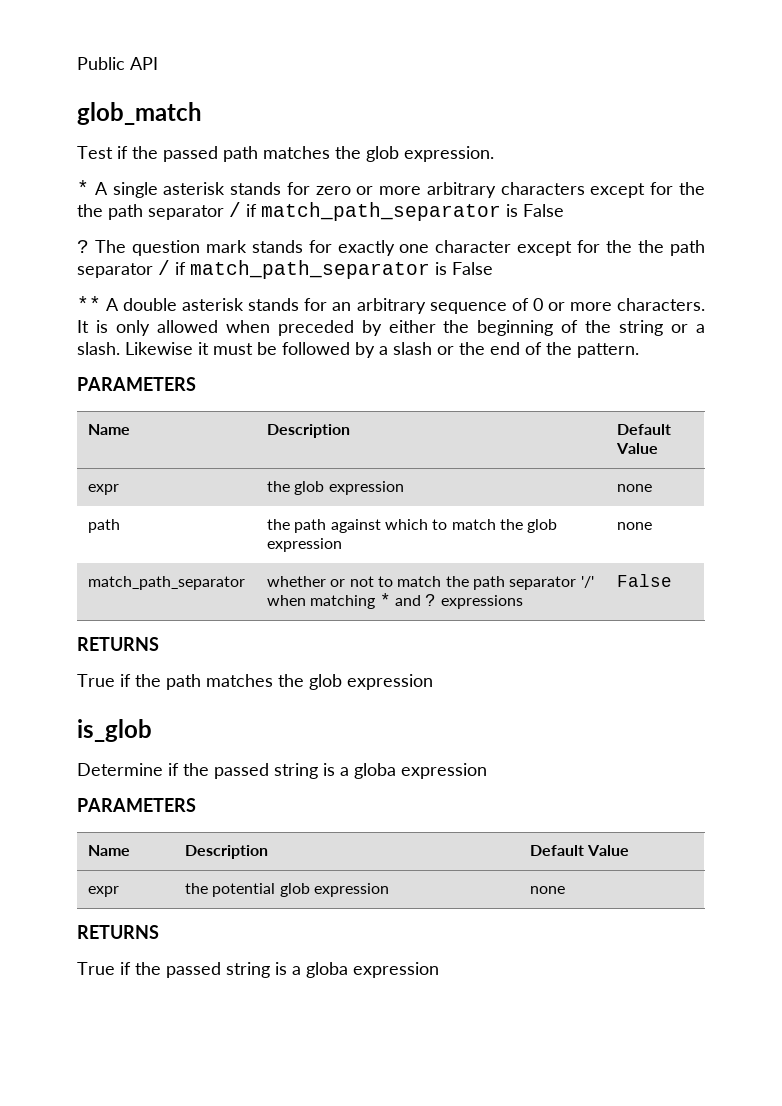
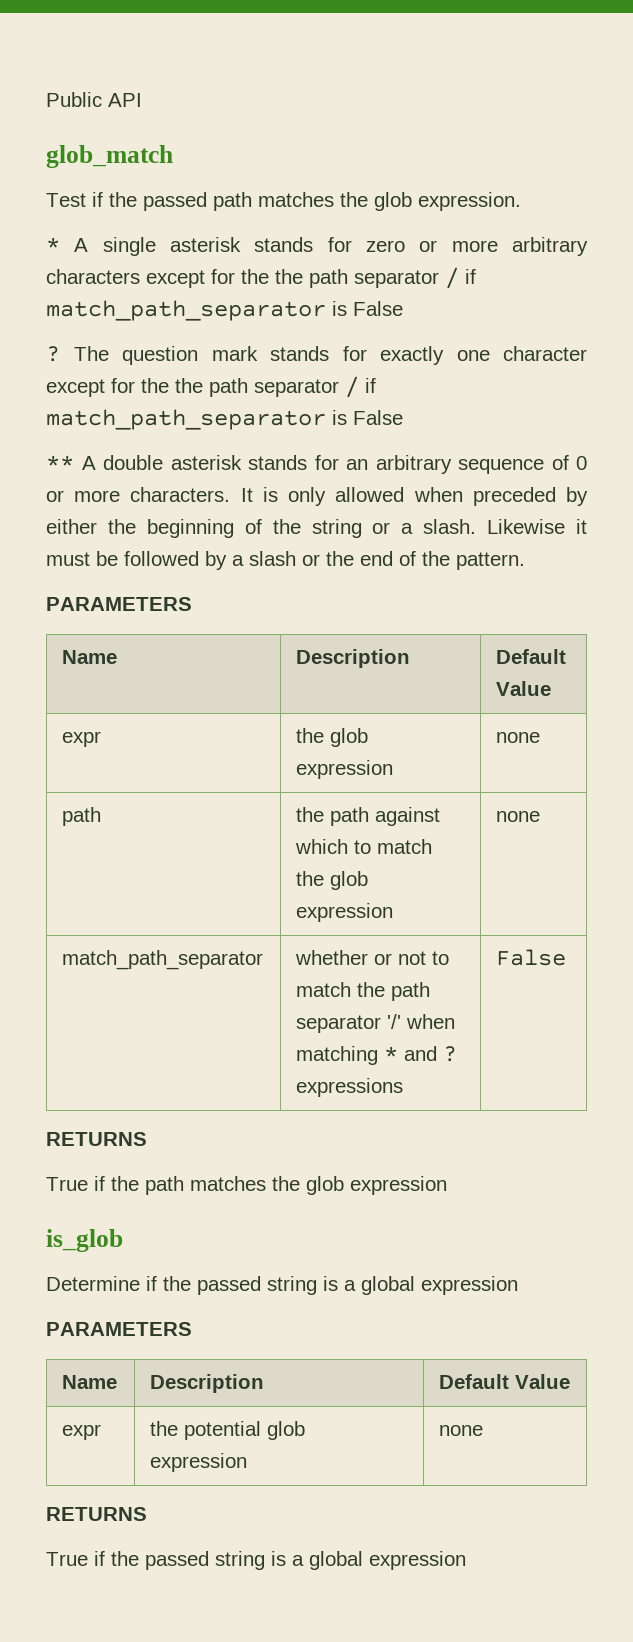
- Determine if the passed string is a globa expression
+ Determine if the passed string is a global expression
- True if the passed string is a globa expression
+ True if the passed string is a global expression

